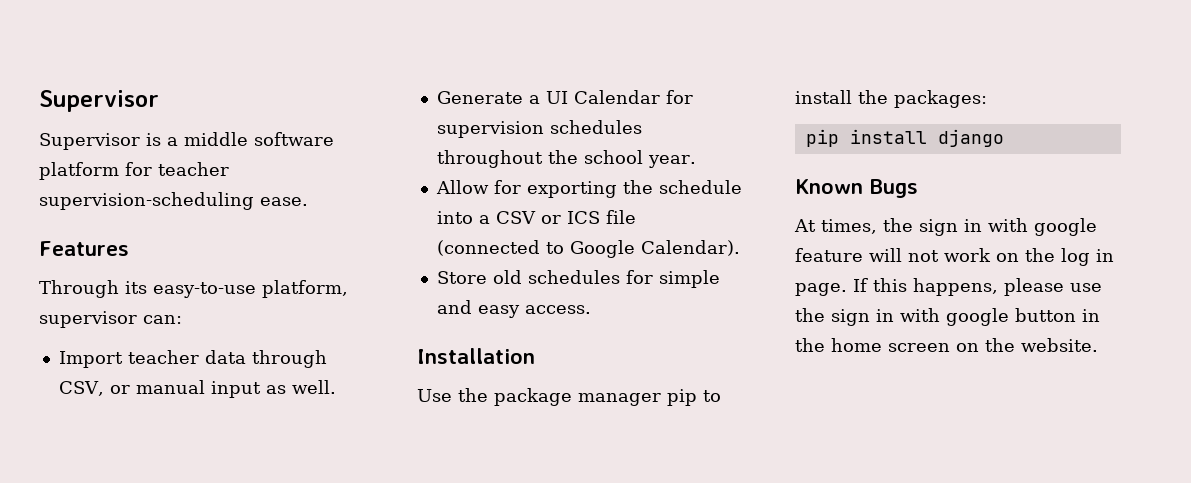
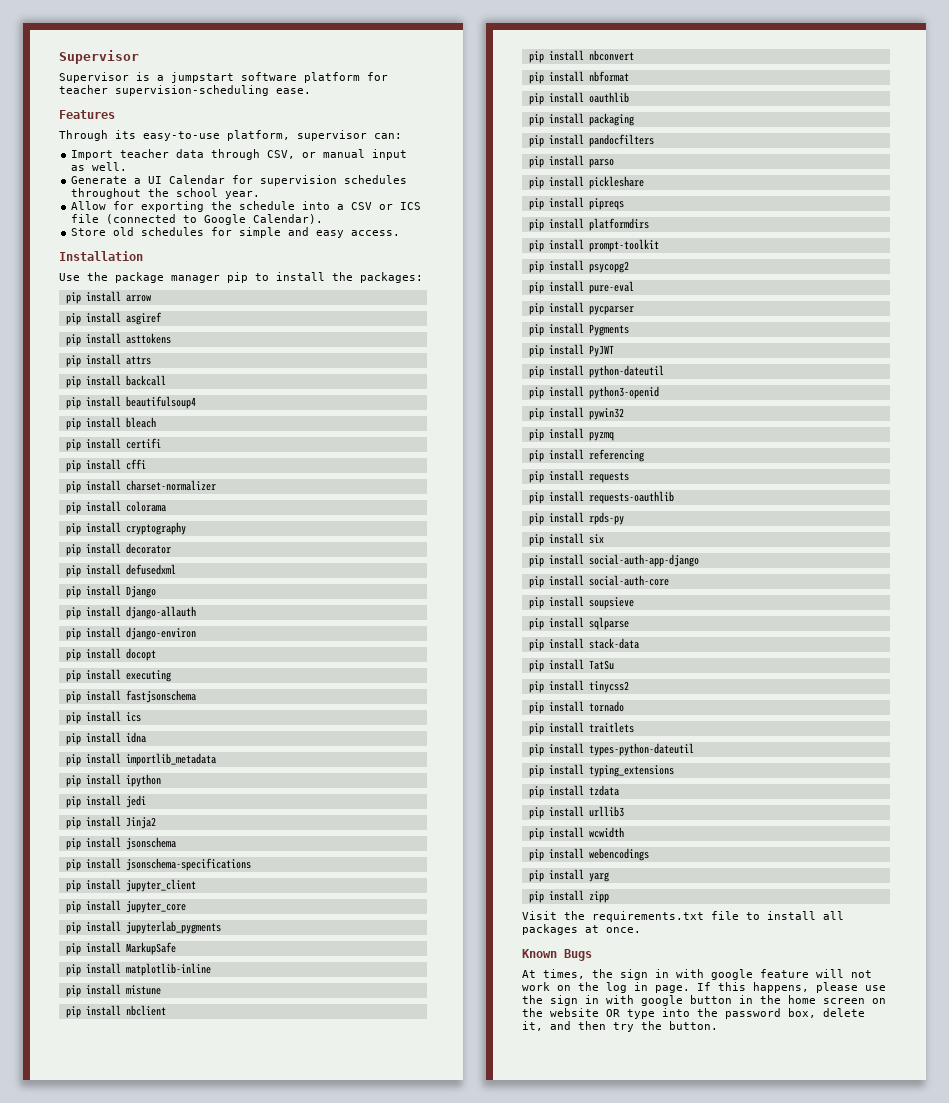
- Supervisor is a middle software platform for teacher supervision-scheduling ease.
+ Supervisor is a jumpstart software platform for teacher supervision-scheduling ease.
- pip install django
+ pip install arrow
+ pip install asgiref
+ pip install asttokens
+ pip install attrs
+ pip install backcall
+ pip install beautifulsoup4
+ pip install bleach
+ pip install certifi
+ pip install cffi
+ pip install charset-normalizer
+ pip install colorama
+ pip install cryptography
+ pip install decorator
+ pip install defusedxml
+ pip install Django
+ pip install django-allauth
+ pip install django-environ
+ pip install docopt
+ pip install executing
+ pip install fastjsonschema
+ pip install ics
+ pip install idna
+ pip install importlib_metadata
+ pip install ipython
+ pip install jedi
+ pip install Jinja2
+ pip install jsonschema
+ pip install jsonschema-specifications
+ pip install jupyter_client
+ pip install jupyter_core
+ pip install jupyterlab_pygments
+ pip install MarkupSafe
+ pip install matplotlib-inline
+ pip install mistune
+ pip install nbclient
+ pip install nbconvert
+ pip install nbformat
+ pip install oauthlib
+ pip install packaging
+ pip install pandocfilters
+ pip install parso
+ pip install pickleshare
+ pip install pipreqs
+ pip install platformdirs
+ pip install prompt-toolkit
+ pip install psycopg2
+ pip install pure-eval
+ pip install pycparser
+ pip install Pygments
+ pip install PyJWT
+ pip install python-dateutil
+ pip install python3-openid
+ pip install pywin32
+ pip install pyzmq
+ pip install referencing
+ pip install requests
+ pip install requests-oauthlib
+ pip install rpds-py
+ pip install six
+ pip install social-auth-app-django
+ pip install social-auth-core
+ pip install soupsieve
+ pip install sqlparse
+ pip install stack-data
+ pip install TatSu
+ pip install tinycss2
+ pip install tornado
+ pip install traitlets
+ pip install types-python-dateutil
+ pip install typing_extensions
+ pip install tzdata
+ pip install urllib3
+ pip install wcwidth
+ pip install webencodings
+ pip install yarg
+ pip install zipp
+ Visit the requirements.txt file to install all packages at once.
- If this happens, please use the sign in with google button in the home screen on the website.
+ If this happens, please use the sign in with google button in the home screen on the website OR type into the password box, delete it, and then try the button.

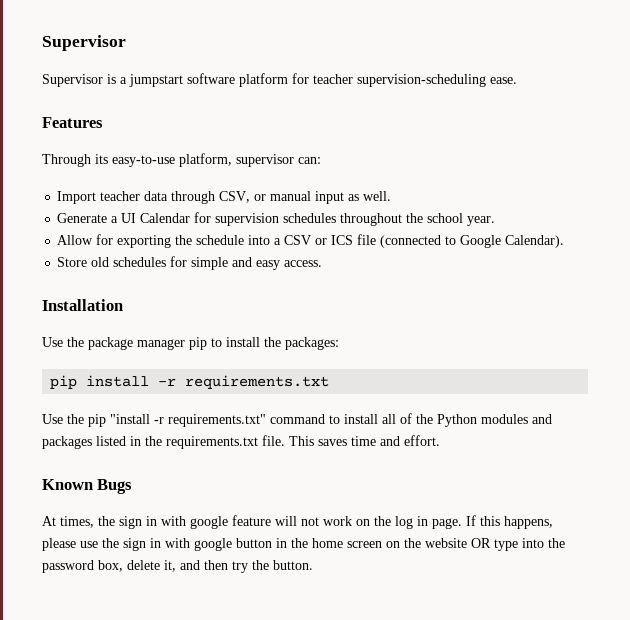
- pip install arrow
- pip install asgiref
- pip install asttokens
- pip install attrs
- pip install backcall
- pip install beautifulsoup4
- pip install bleach
- pip install certifi
- pip install cffi
- pip install charset-normalizer
- pip install colorama
- pip install cryptography
- pip install decorator
- pip install defusedxml
- pip install Django
- pip install django-allauth
- pip install django-environ
- pip install docopt
- pip install executing
- pip install fastjsonschema
- pip install ics
- pip install idna
- pip install importlib_metadata
- pip install ipython
- pip install jedi
- pip install Jinja2
- pip install jsonschema
- pip install jsonschema-specifications
- pip install jupyter_client
- pip install jupyter_core
- pip install jupyterlab_pygments
- pip install MarkupSafe
- pip install matplotlib-inline
- pip install mistune
- pip install nbclient
- pip install nbconvert
- pip install nbformat
- pip install oauthlib
- pip install packaging
- pip install pandocfilters
- pip install parso
- pip install pickleshare
- pip install pipreqs
- pip install platformdirs
- pip install prompt-toolkit
- pip install psycopg2
- pip install pure-eval
- pip install pycparser
- pip install Pygments
- pip install PyJWT
- pip install python-dateutil
- pip install python3-openid
- pip install pywin32
- pip install pyzmq
- pip install referencing
- pip install requests
- pip install requests-oauthlib
- pip install rpds-py
- pip install six
- pip install social-auth-app-django
- pip install social-auth-core
- pip install soupsieve
- pip install sqlparse
- pip install stack-data
- pip install TatSu
- pip install tinycss2
- pip install tornado
- pip install traitlets
- pip install types-python-dateutil
- pip install typing_extensions
- pip install tzdata
- pip install urllib3
- pip install wcwidth
- pip install webencodings
- pip install yarg
- pip install zipp
- Visit the requirements.txt file to install all packages at once.
+ pip install -r requirements.txt
+ Use the pip "install -r requirements.txt" command to install all of the Python modules and packages listed in the requirements.txt file. This saves time and effort.

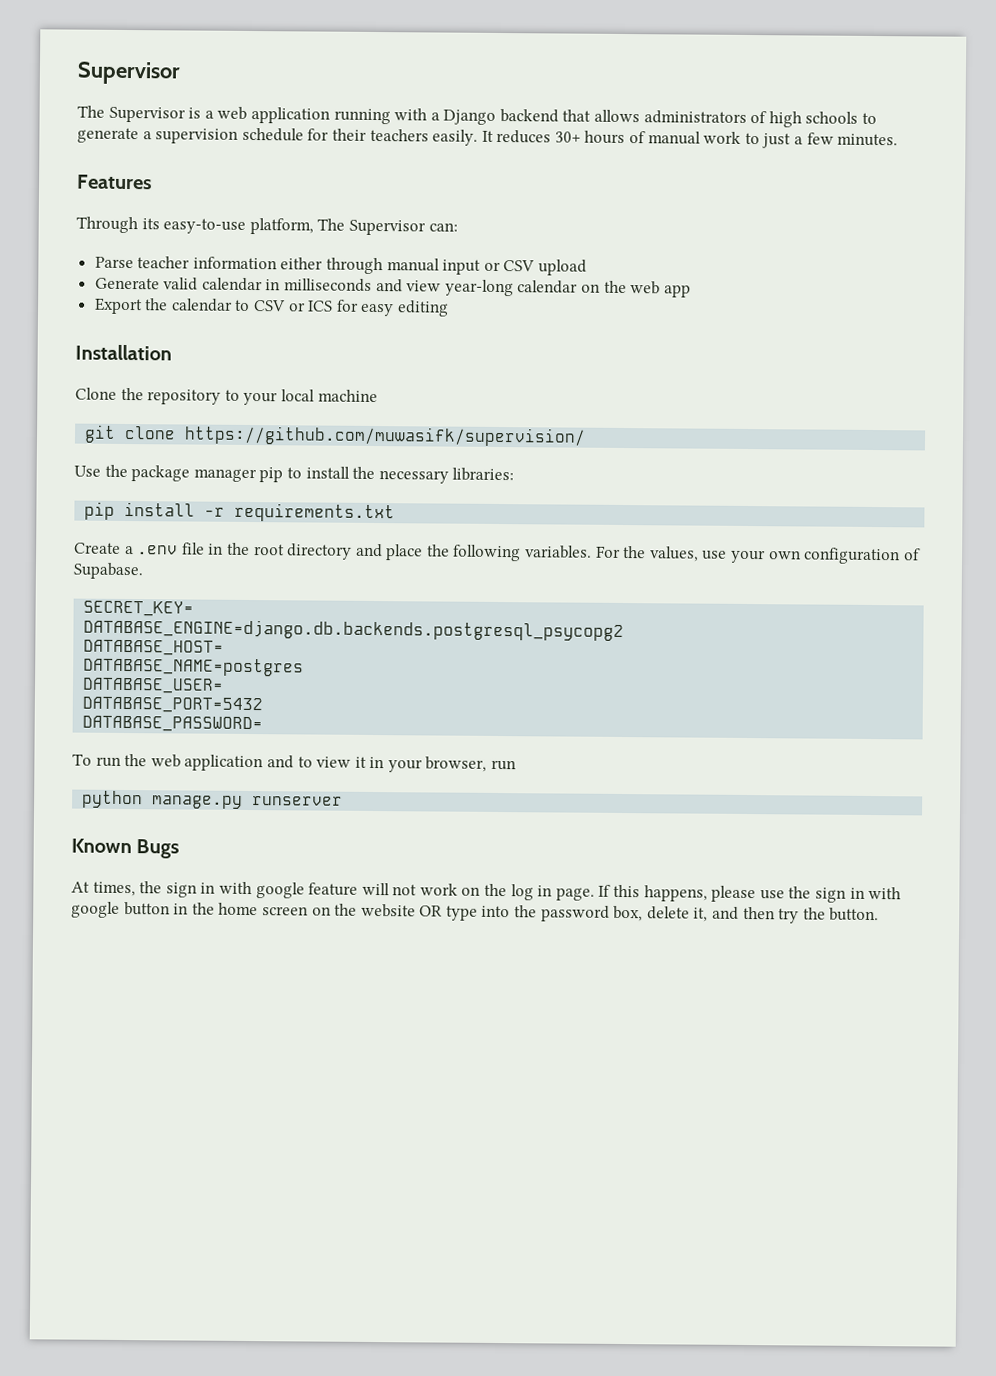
- Supervisor is a jumpstart software platform for teacher supervision-scheduling ease.
+ The Supervisor is a web application running with a Django backend that allows administrators of high schools to generate a supervision schedule for their teachers easily. It reduces 30+ hours of manual work to just a few minutes.
- Through its easy-to-use platform, supervisor can:
+ Through its easy-to-use platform, The Supervisor can:
- Import teacher data through CSV, or manual input as well.
- Generate a UI Calendar for supervision schedules throughout the school year.
- Allow for exporting the schedule into a CSV or ICS file (connected to Google Calendar).
- Store old schedules for simple and easy access.
+ Parse teacher information either through manual input or CSV upload
+ Generate valid calendar in milliseconds and view year-long calendar on the web app
+ Export the calendar to CSV or ICS for easy editing
  Installation
+ Clone the repository to your local machine
+ git clone https://github.com/muwasifk/supervision/
- Use the package manager pip to install the packages:
+ Use the package manager pip to install the necessary libraries:
- Use the pip "install -r requirements.txt" command to install all of the Python modules and packages listed in the requirements.txt file. This saves time and effort.
+ Create a .env file in the root directory and place the following variables. For the values, use your own configuration of Supabase.
+ SECRET_KEY=
+ DATABASE_ENGINE=django.db.backends.postgresql_psycopg2
+ DATABASE_HOST=
+ DATABASE_NAME=postgres
+ DATABASE_USER=
+ DATABASE_PORT=5432
+ DATABASE_PASSWORD=
+ To run the web application and to view it in your browser, run
+ python manage.py runserver

